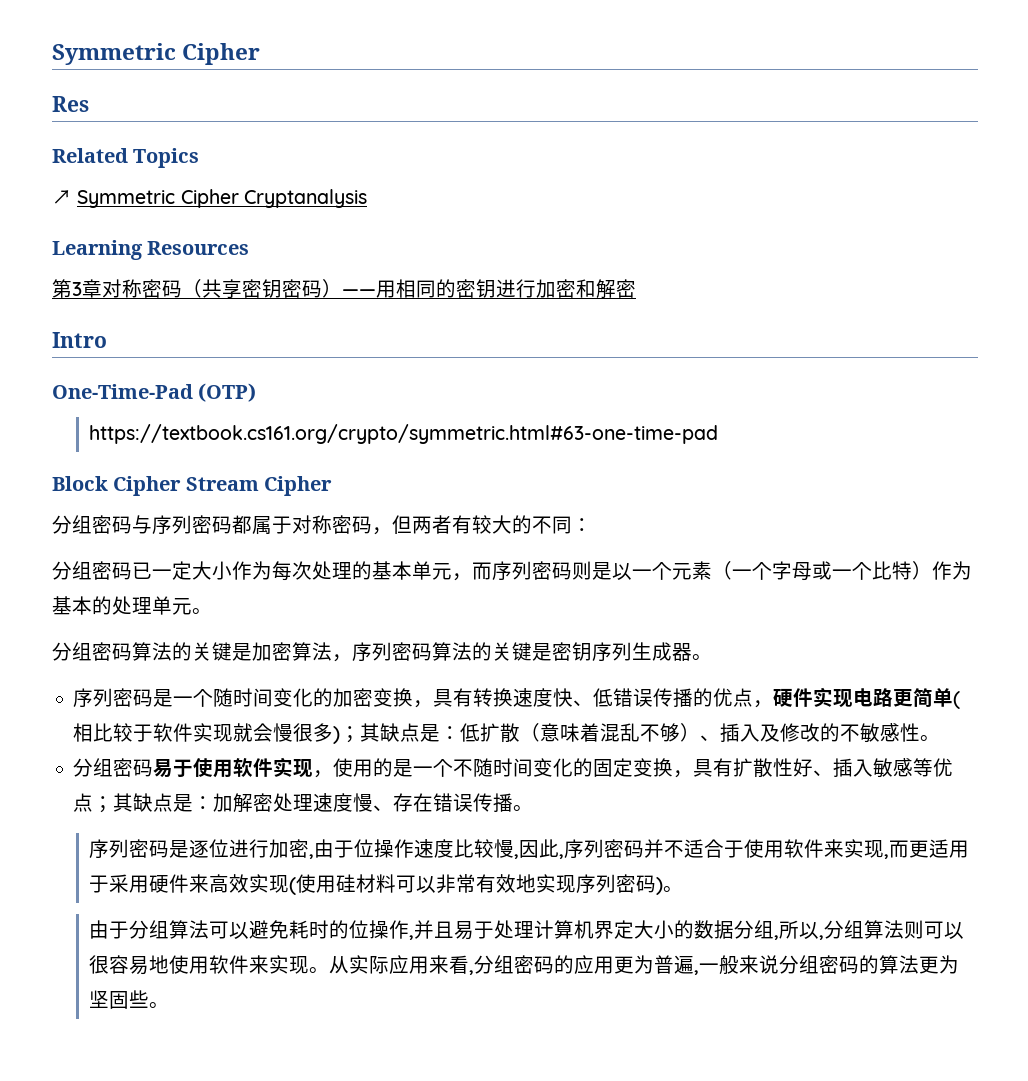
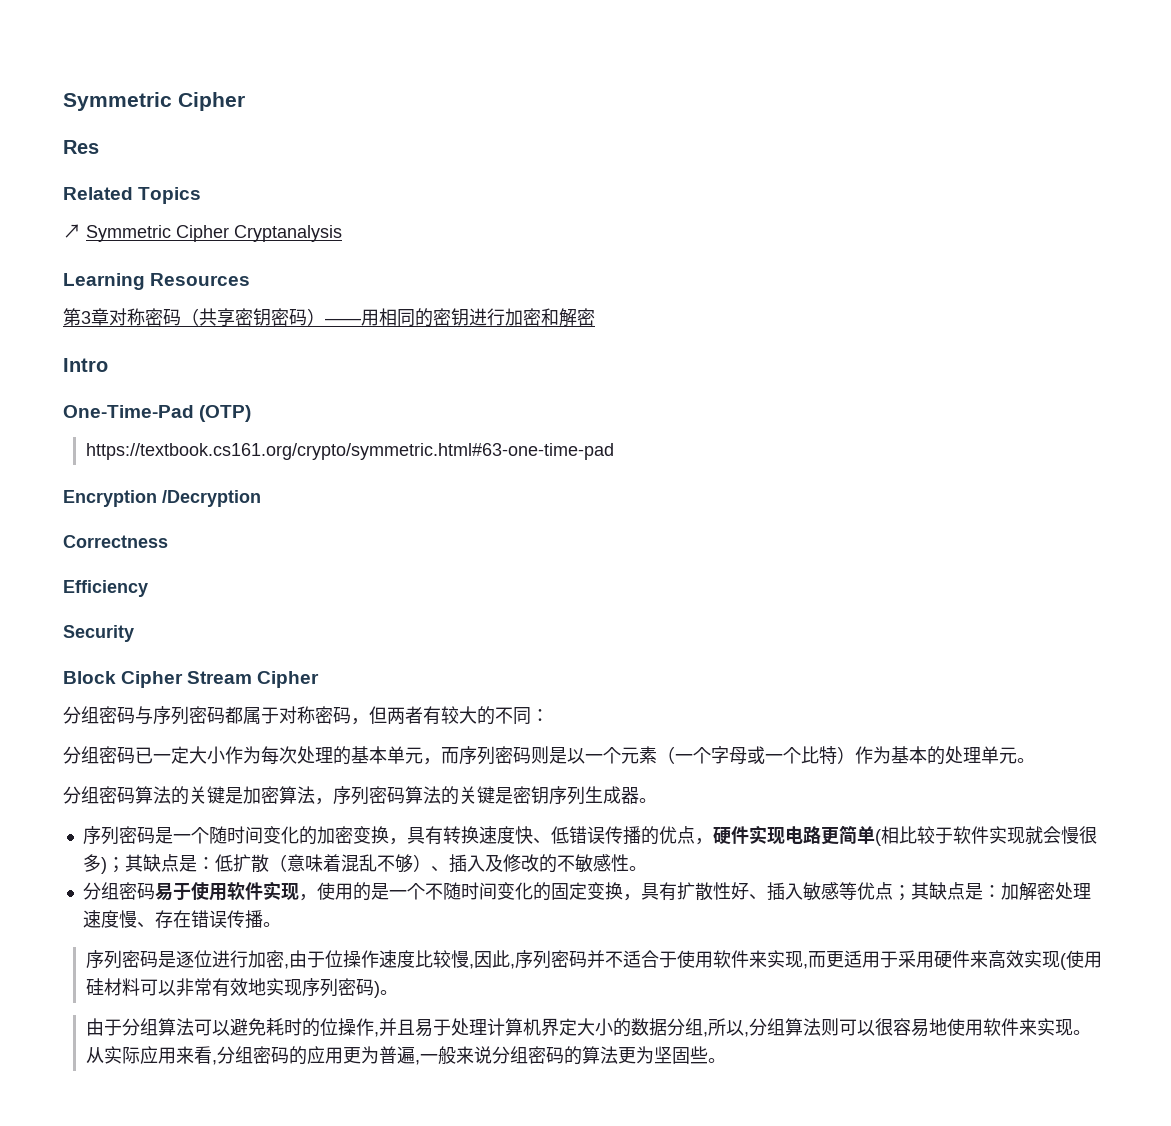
+ Encryption /Decryption
+ Correctness
+ Efficiency
+ Security

